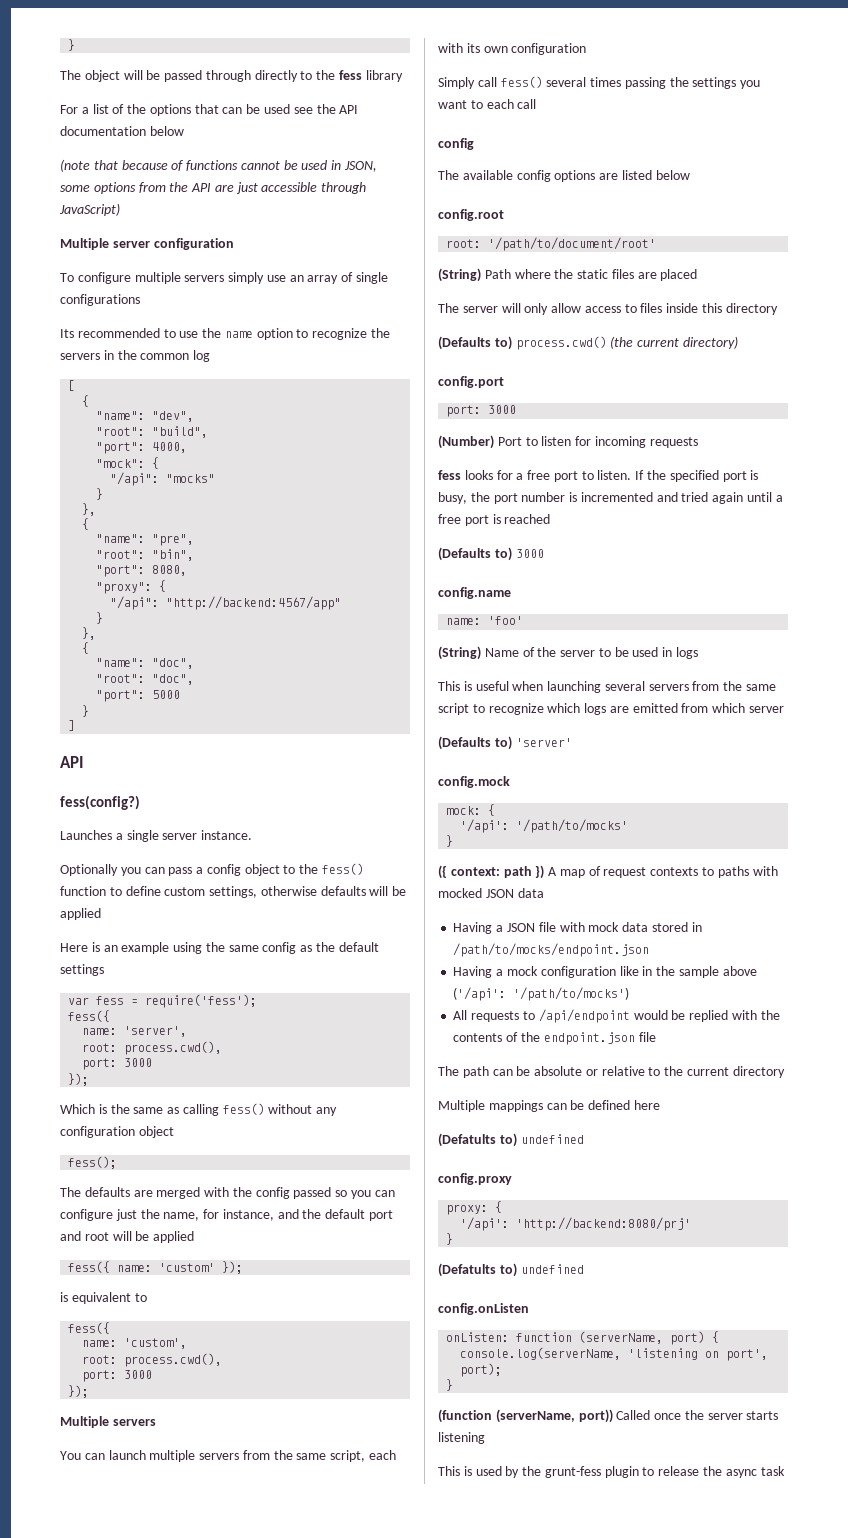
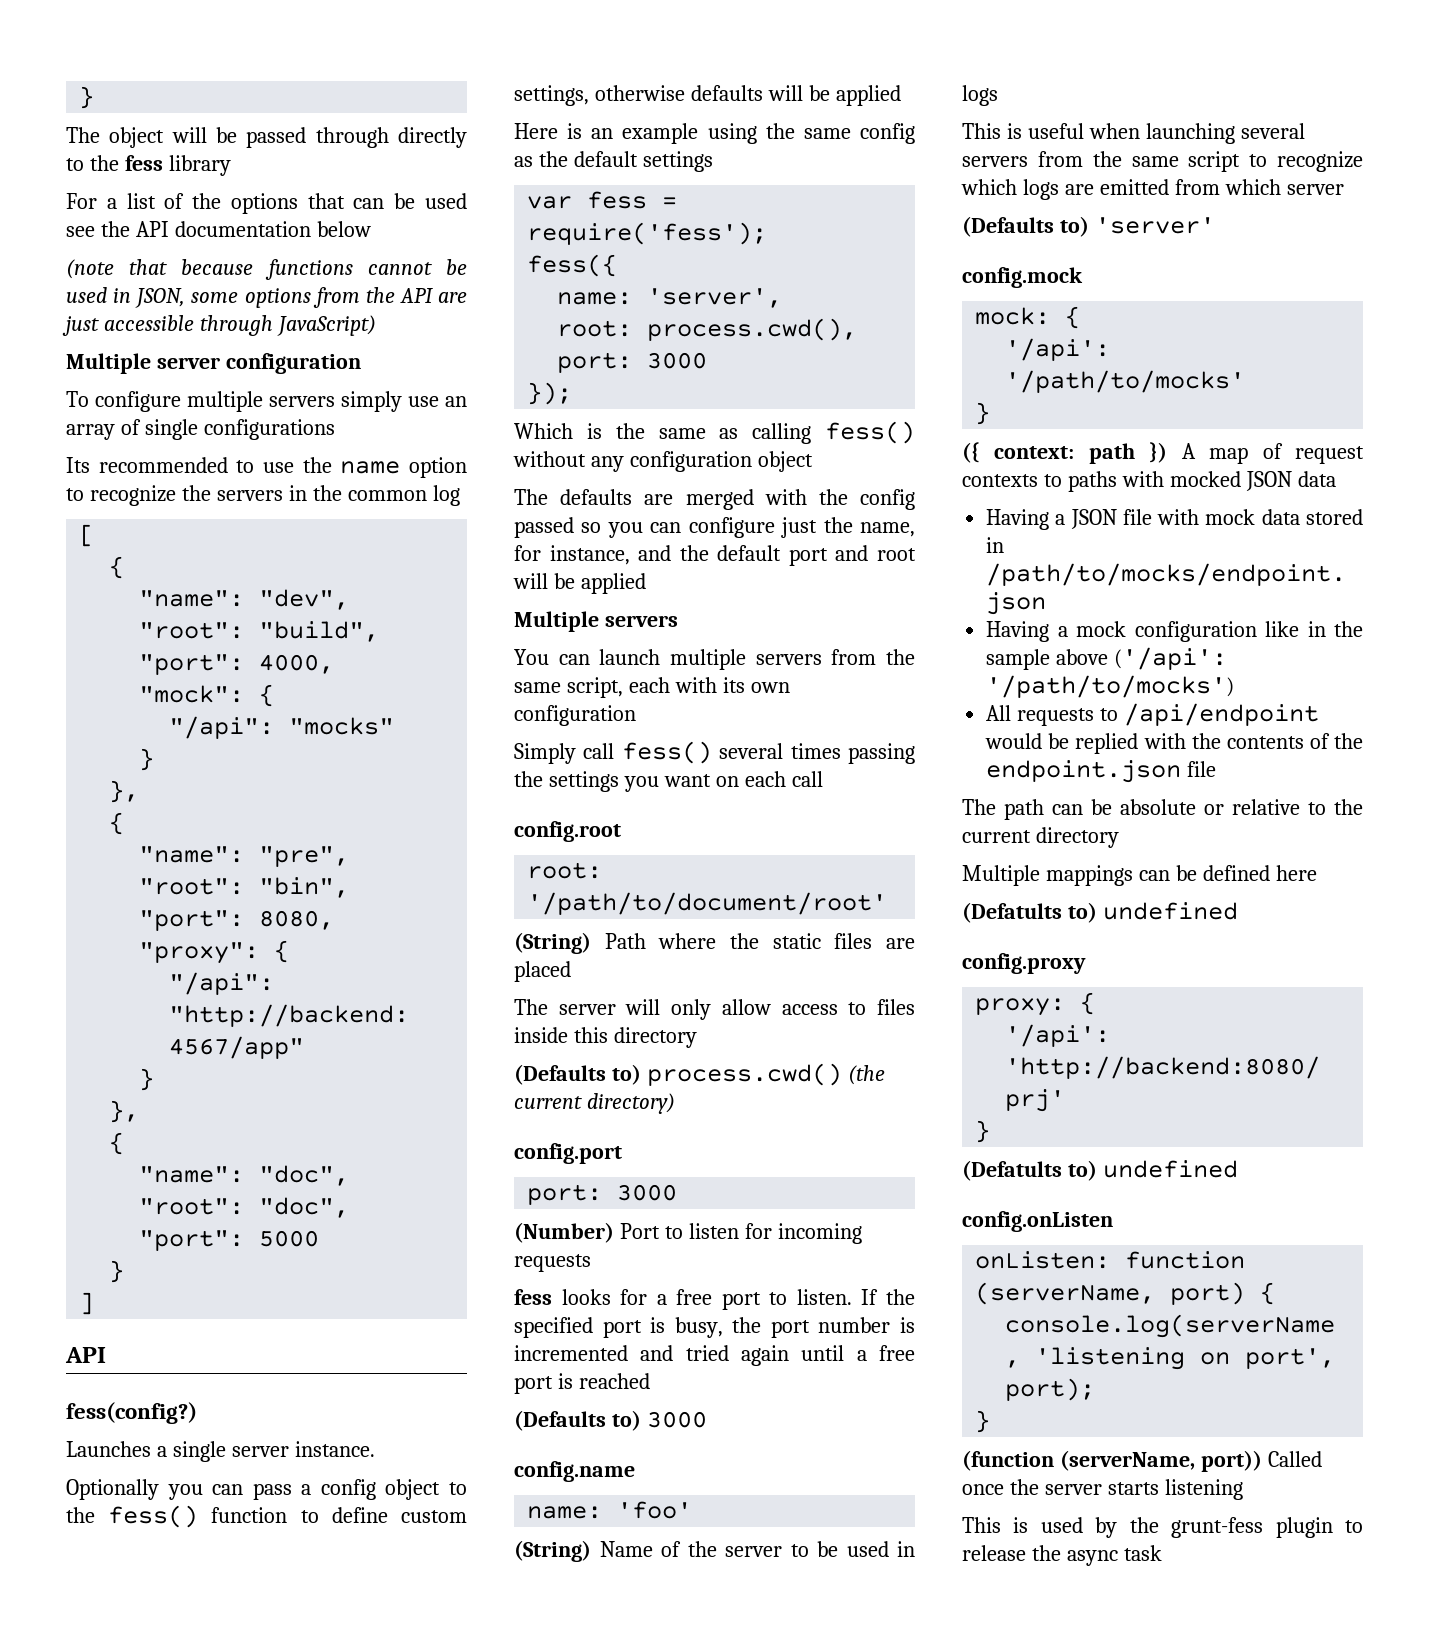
- (note that because of functions cannot be used in JSON, some options from the API are just accessible through JavaScript)
+ (note that because functions cannot be used in JSON, some options from the API are just accessible through JavaScript)
- fess();
- fess({ name: 'custom' });
- is equivalent to
- fess({
- name: 'custom',
- root: process.cwd(),
- port: 3000
- });
- Simply call fess() several times passing the settings you want to each call
- config
- The available config options are listed below
+ Simply call fess() several times passing the settings you want on each call

